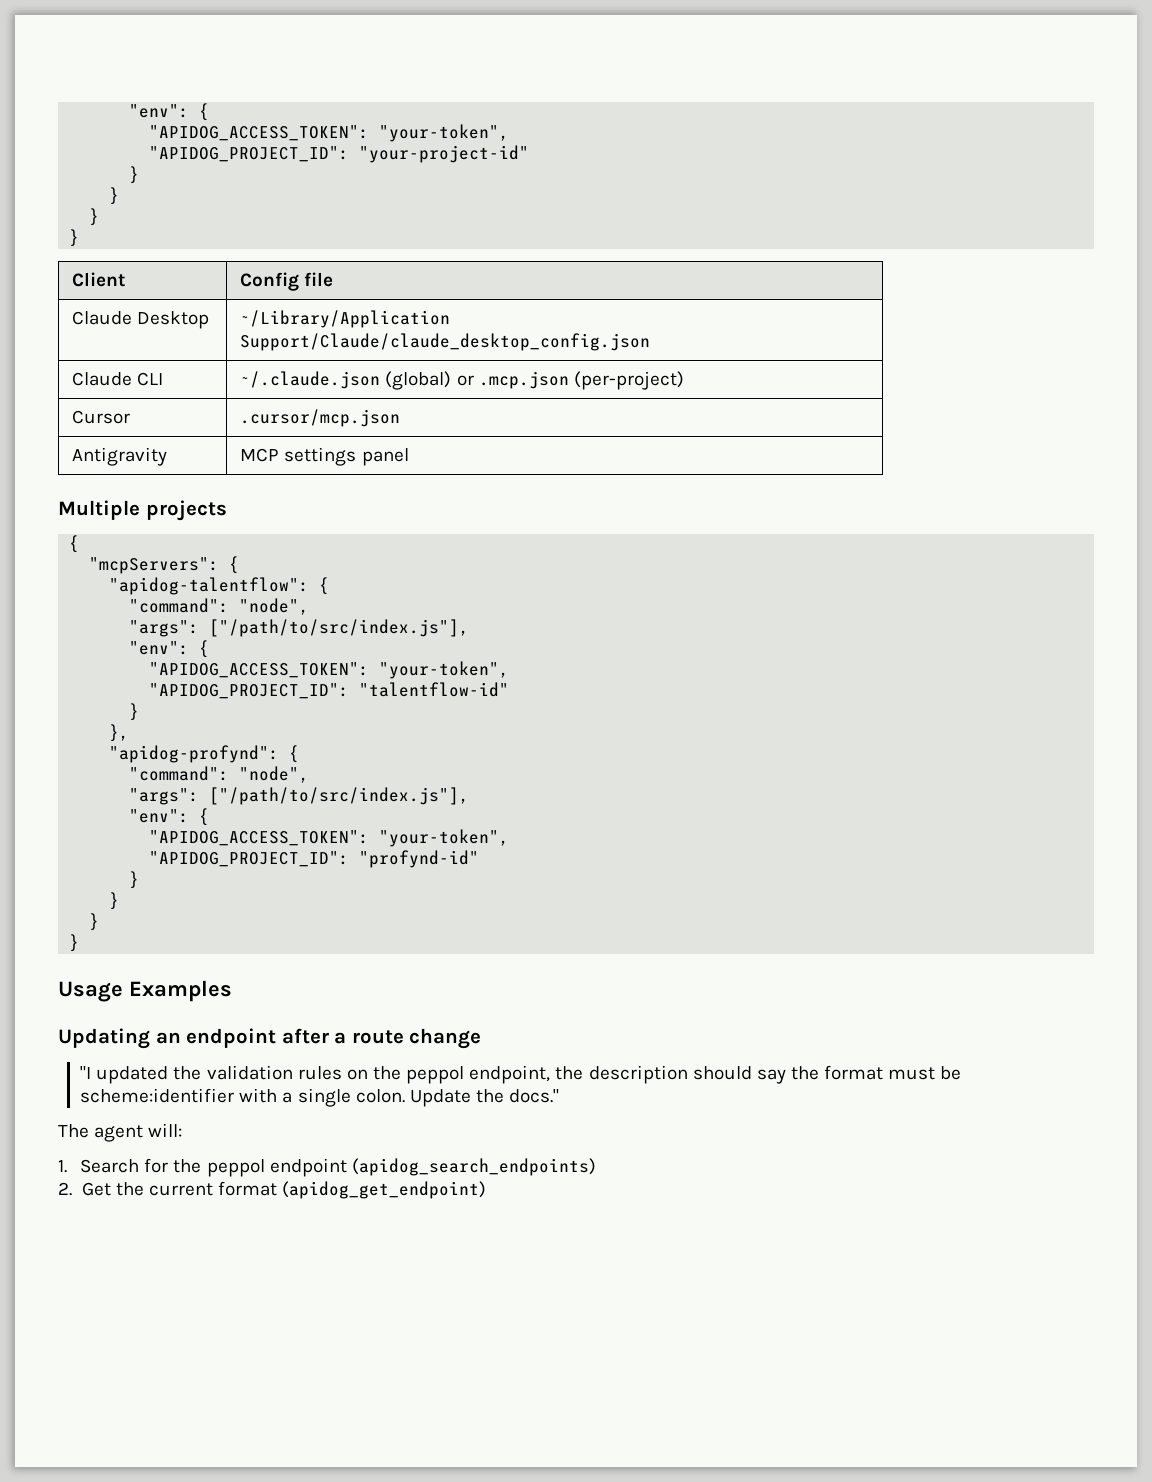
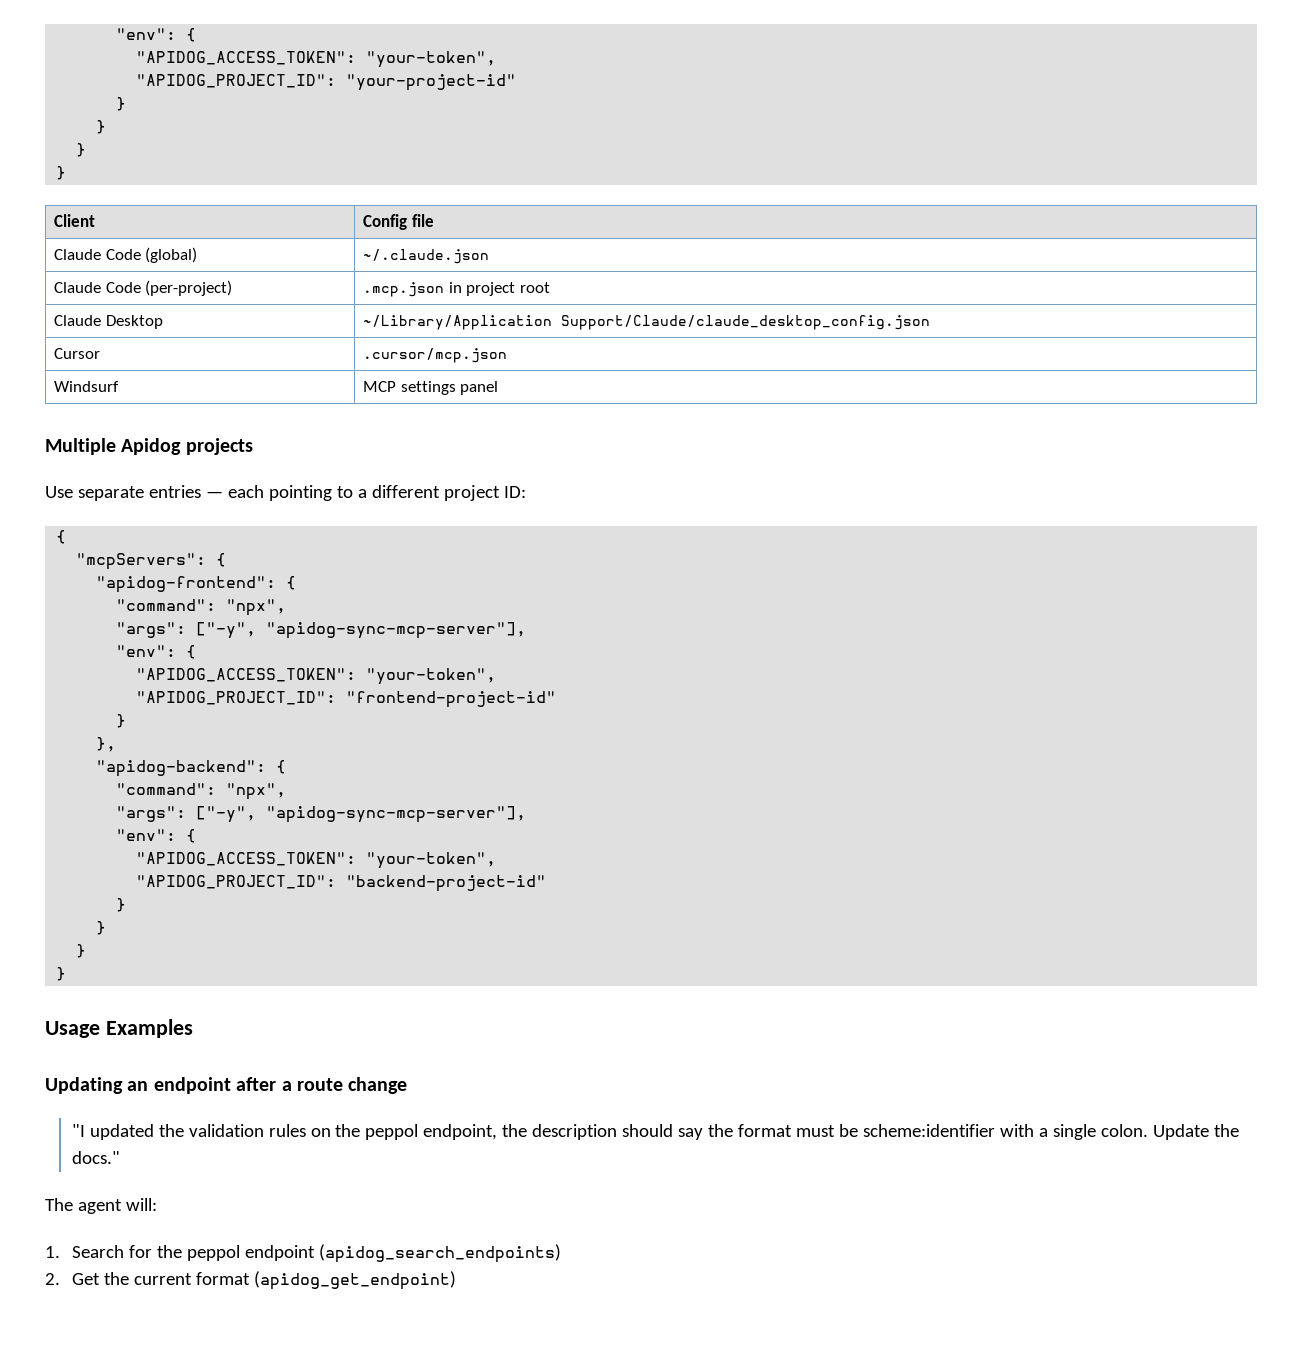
+ Claude Code (global) | ~/.claude.json
+ Claude Code (per-project) | .mcp.json in project root
  Claude Desktop | ~/Library/Application Support/Claude/claude_desktop_config.json
- Claude CLI | ~/.claude.json (global) or .mcp.json (per-project)
- Antigravity | MCP settings panel
+ Windsurf | MCP settings panel
- Multiple projects
+ Multiple Apidog projects
+ Use separate entries — each pointing to a different project ID:
- "apidog-talentflow": {
- "command": "node",
- "args": ["/path/to/src/index.js"],
+ "apidog-frontend": {
+ "command": "npx",
+ "args": ["-y", "apidog-sync-mcp-server"],
  "env": {
  "APIDOG_ACCESS_TOKEN": "your-token",
- "APIDOG_PROJECT_ID": "talentflow-id"
+ "APIDOG_PROJECT_ID": "frontend-project-id"
- "apidog-profynd": {
- "command": "node",
- "args": ["/path/to/src/index.js"],
+ "apidog-backend": {
+ "command": "npx",
+ "args": ["-y", "apidog-sync-mcp-server"],
  "env": {
  "APIDOG_ACCESS_TOKEN": "your-token",
- "APIDOG_PROJECT_ID": "profynd-id"
+ "APIDOG_PROJECT_ID": "backend-project-id"

